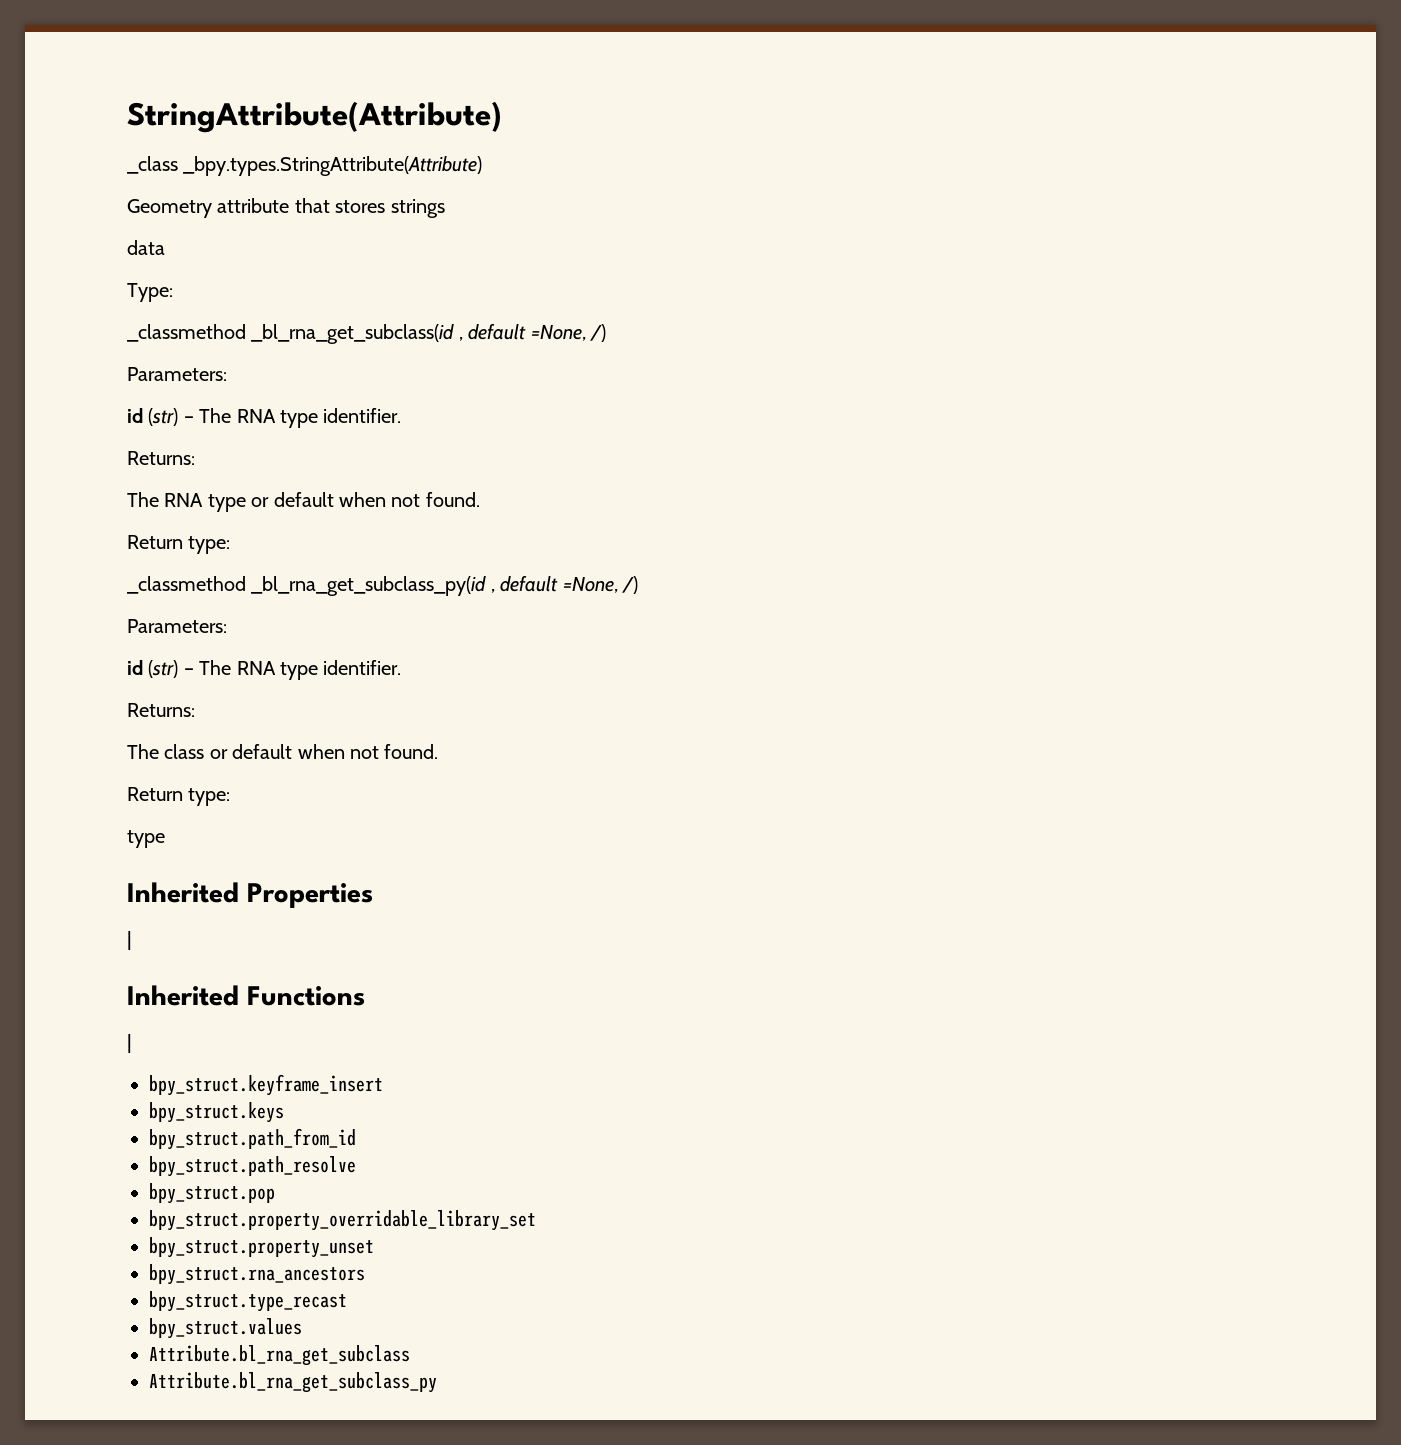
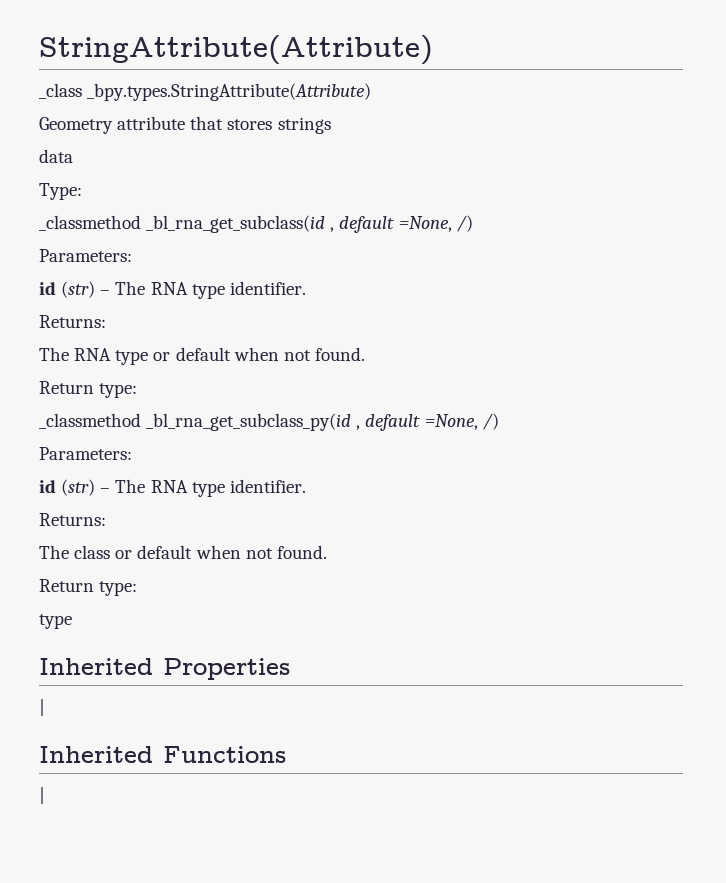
- bpy_struct.keyframe_insert
- bpy_struct.keys
- bpy_struct.path_from_id
- bpy_struct.path_resolve
- bpy_struct.pop
- bpy_struct.property_overridable_library_set
- bpy_struct.property_unset
- bpy_struct.rna_ancestors
- bpy_struct.type_recast
- bpy_struct.values
- Attribute.bl_rna_get_subclass
- Attribute.bl_rna_get_subclass_py

